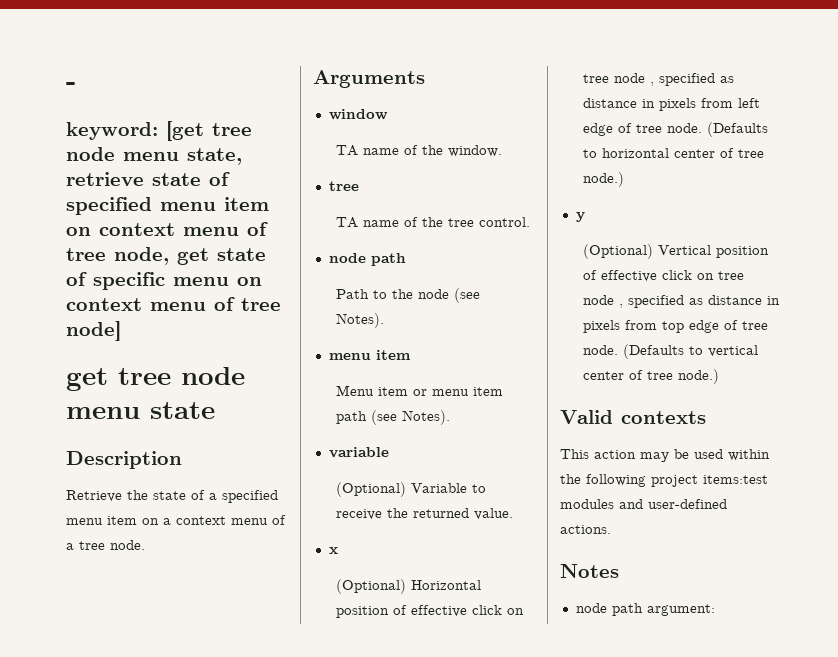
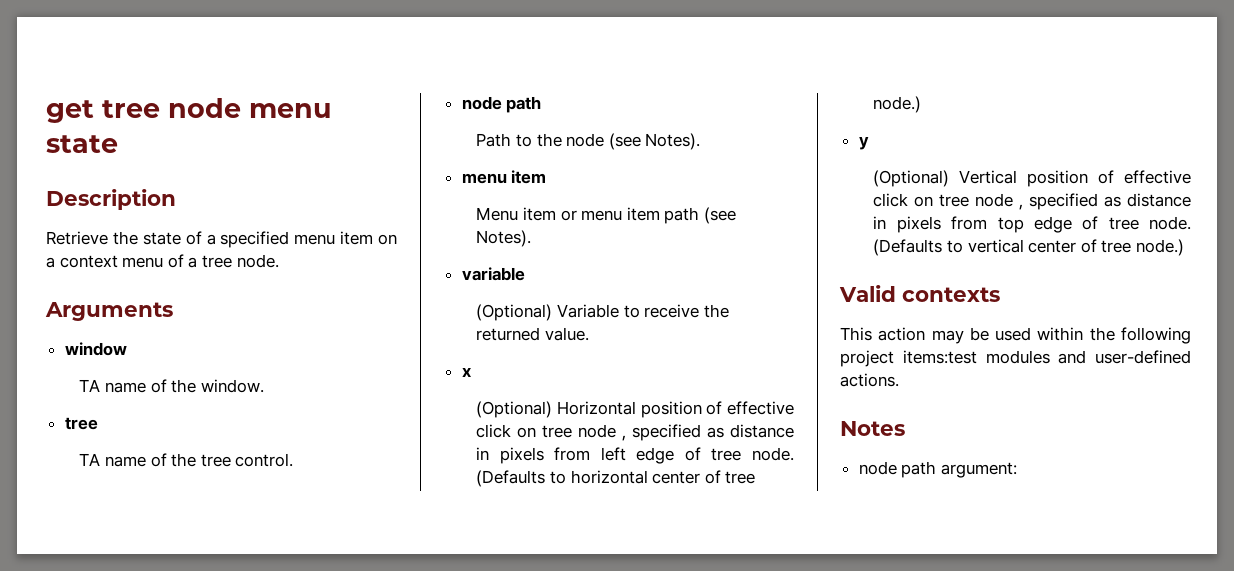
- -
- keyword: [get tree node menu state, retrieve state of specified menu item on context menu of tree node, get state of specific menu on context menu of tree node]

